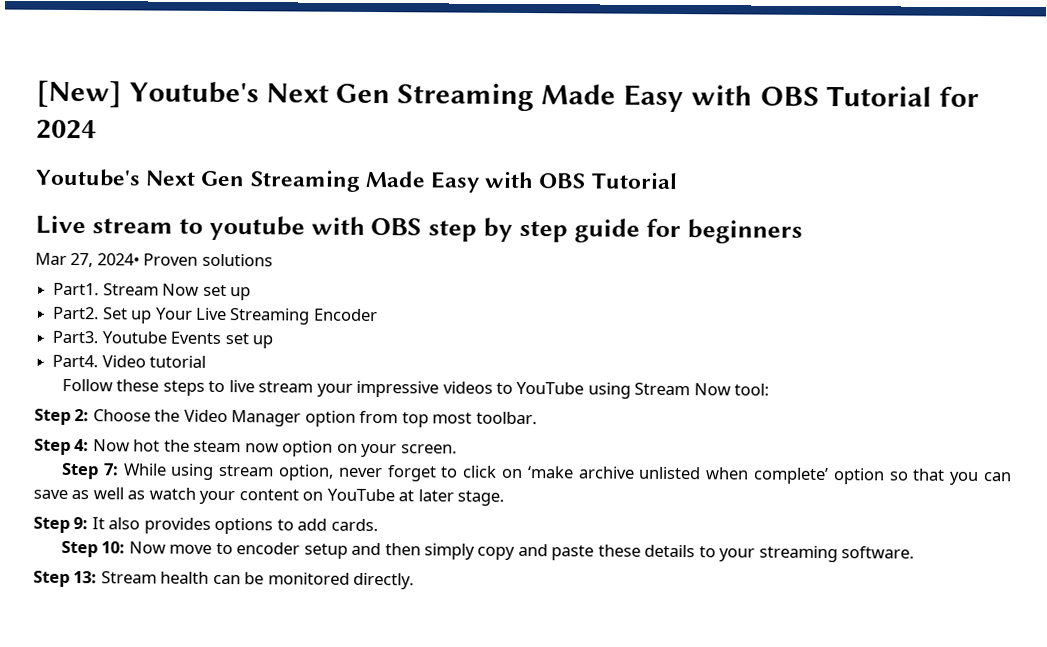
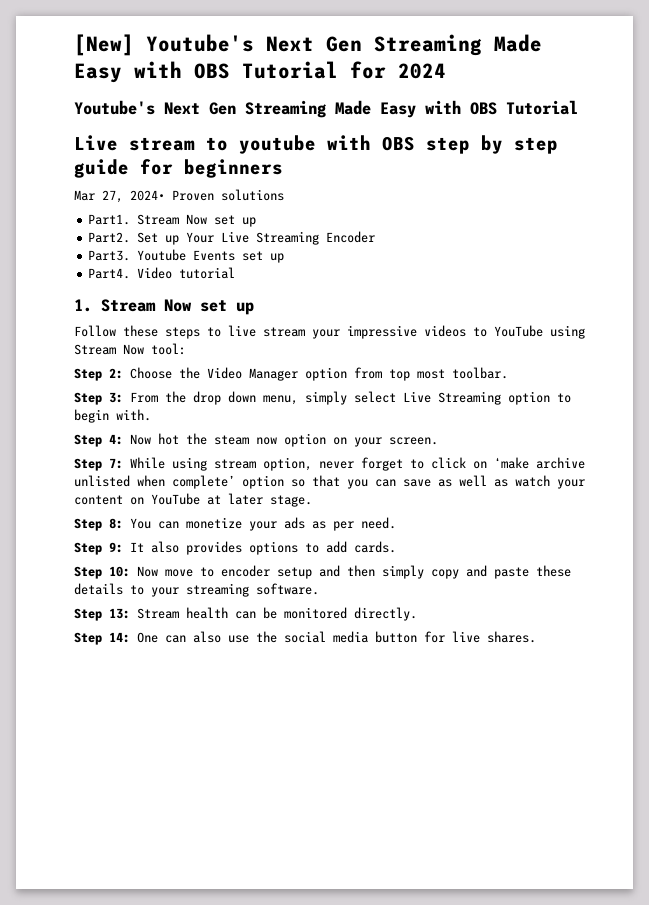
+ 1. Stream Now set up
+ Step 3: From the drop down menu, simply select Live Streaming option to begin with.
+ Step 8: You can monetize your ads as per need.
+ Step 14: One can also use the social media button for live shares.

